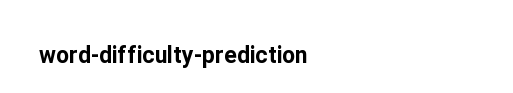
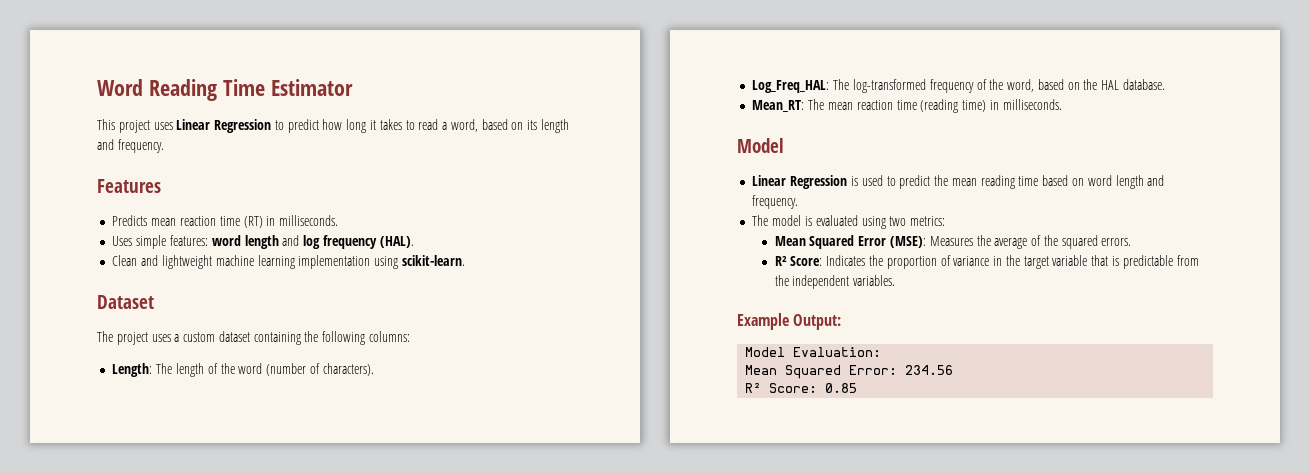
- word-difficulty-prediction
+ Word Reading Time Estimator
+ This project uses Linear Regression to predict how long it takes to read a word, based on its length and frequency.
+ Features
+ Predicts mean reaction time (RT) in milliseconds.
+ Uses simple features: word length and log frequency (HAL).
+ Clean and lightweight machine learning implementation using scikit-learn.
+ Dataset
+ The project uses a custom dataset containing the following columns:
+ Length: The length of the word (number of characters).
+ Log_Freq_HAL: The log-transformed frequency of the word, based on the HAL database.
+ Mean_RT: The mean reaction time (reading time) in milliseconds.
+ Model
+ Linear Regression is used to predict the mean reading time based on word length and frequency.
+ The model is evaluated using two metrics:
+ Mean Squared Error (MSE): Measures the average of the squared errors.
+ R² Score: Indicates the proportion of variance in the target variable that is predictable from the independent variables.
+ Example Output:
+ Model Evaluation:
+ Mean Squared Error: 234.56
+ R² Score: 0.85

